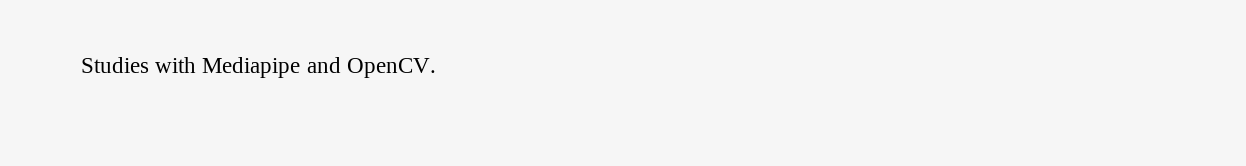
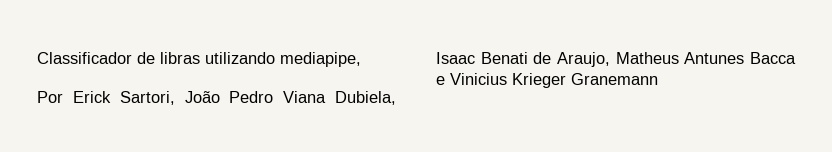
- Studies with Mediapipe and OpenCV.
+ Classificador de libras utilizando mediapipe,
+ Por Erick Sartori, João Pedro Viana Dubiela, Isaac Benati de Araujo, Matheus Antunes Bacca e Vinicius Krieger Granemann

